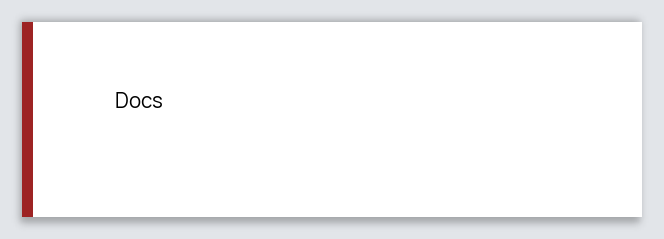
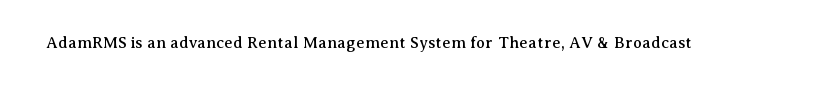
- Docs
+ AdamRMS is an advanced Rental Management System for Theatre, AV & Broadcast

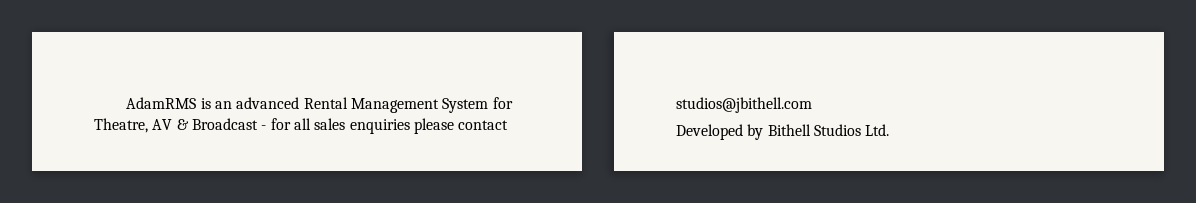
- AdamRMS is an advanced Rental Management System for Theatre, AV & Broadcast
+ AdamRMS is an advanced Rental Management System for Theatre, AV & Broadcast - for all sales enquiries please contact studios@jbithell.com
+ Developed by Bithell Studios Ltd.

